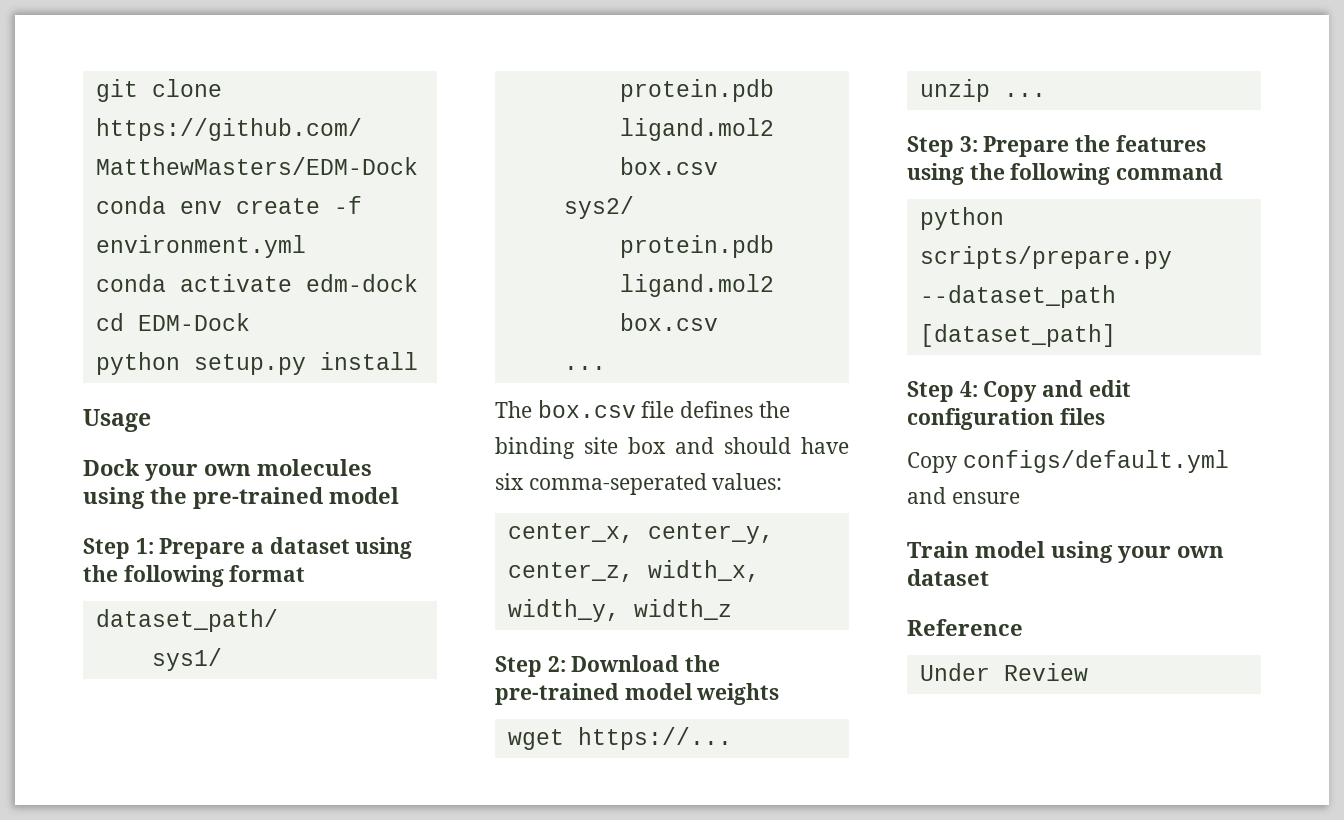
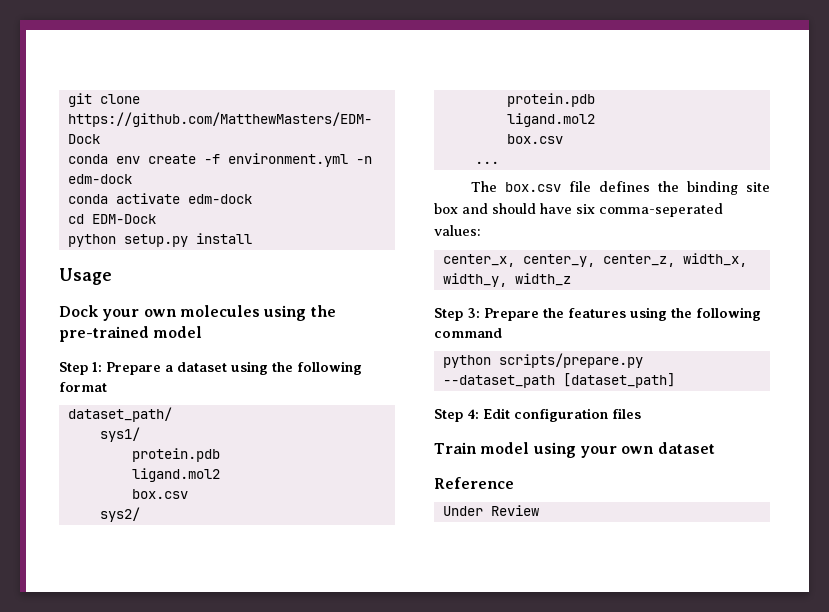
- conda env create -f environment.yml
+ conda env create -f environment.yml -n edm-dock
- Step 2: Download the pre-trained model weights
- wget https://...
- unzip ...
- Step 4: Copy and edit configuration files
+ Step 4: Edit configuration files
- Copy configs/default.yml and ensure

